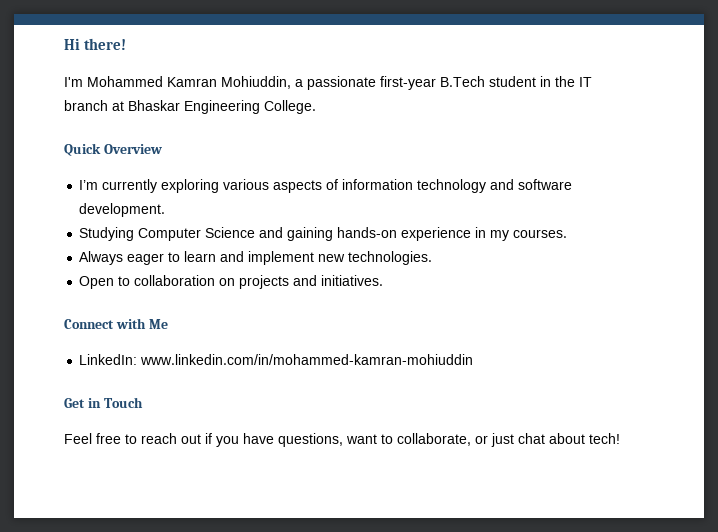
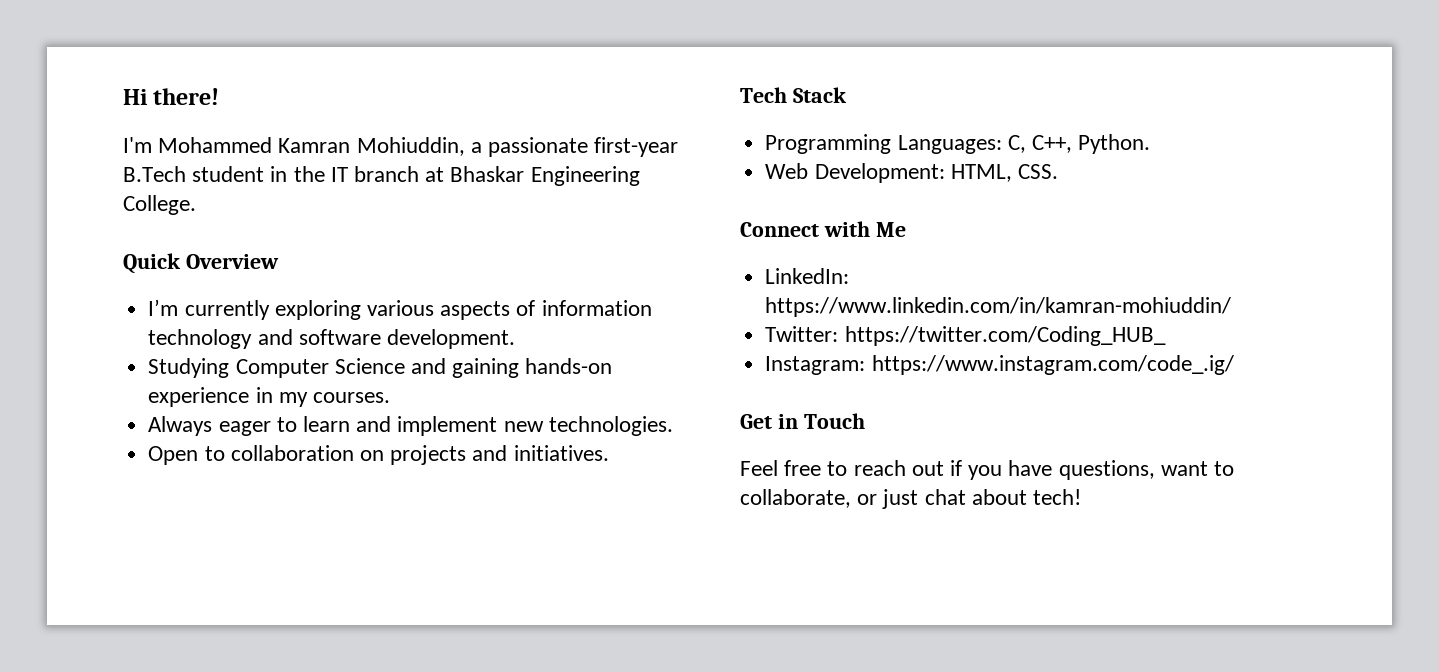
+ Tech Stack
+ Programming Languages: C, C++, Python.
+ Web Development: HTML, CSS.
- LinkedIn: www.linkedin.com/in/mohammed-kamran-mohiuddin
+ LinkedIn: https://www.linkedin.com/in/kamran-mohiuddin/
+ Twitter: https://twitter.com/Coding_HUB_
+ Instagram: https://www.instagram.com/code_.ig/

